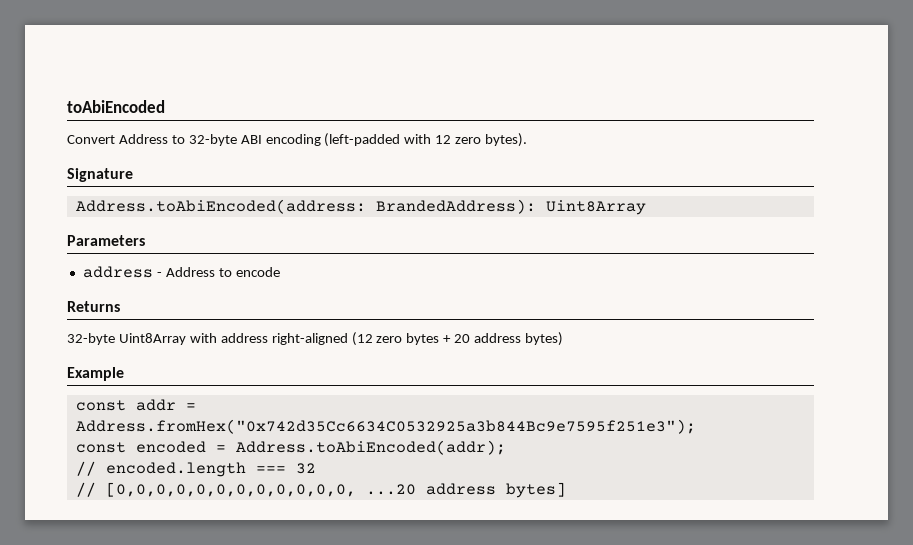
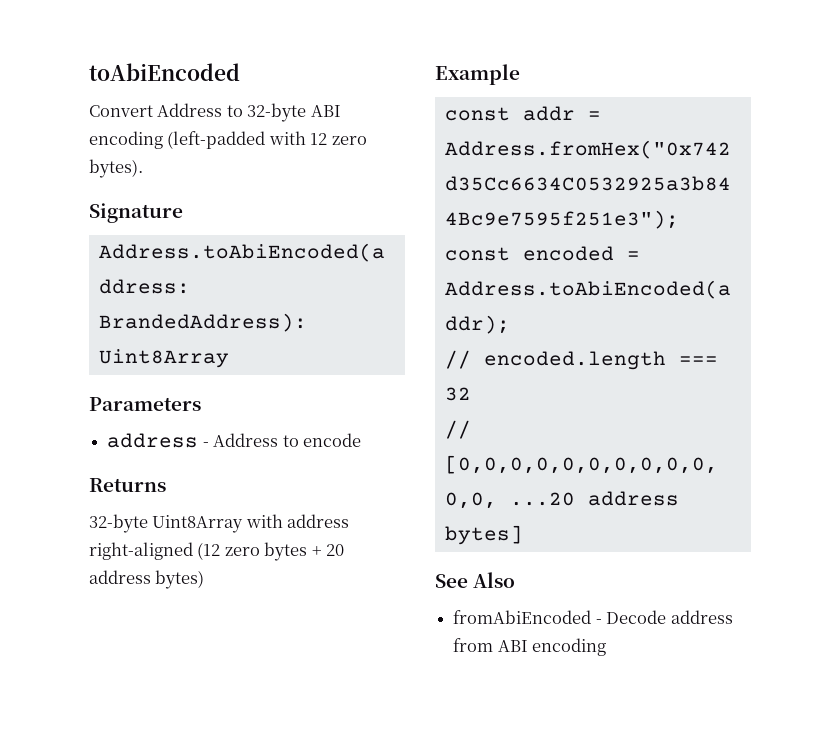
+ See Also
+ fromAbiEncoded - Decode address from ABI encoding

